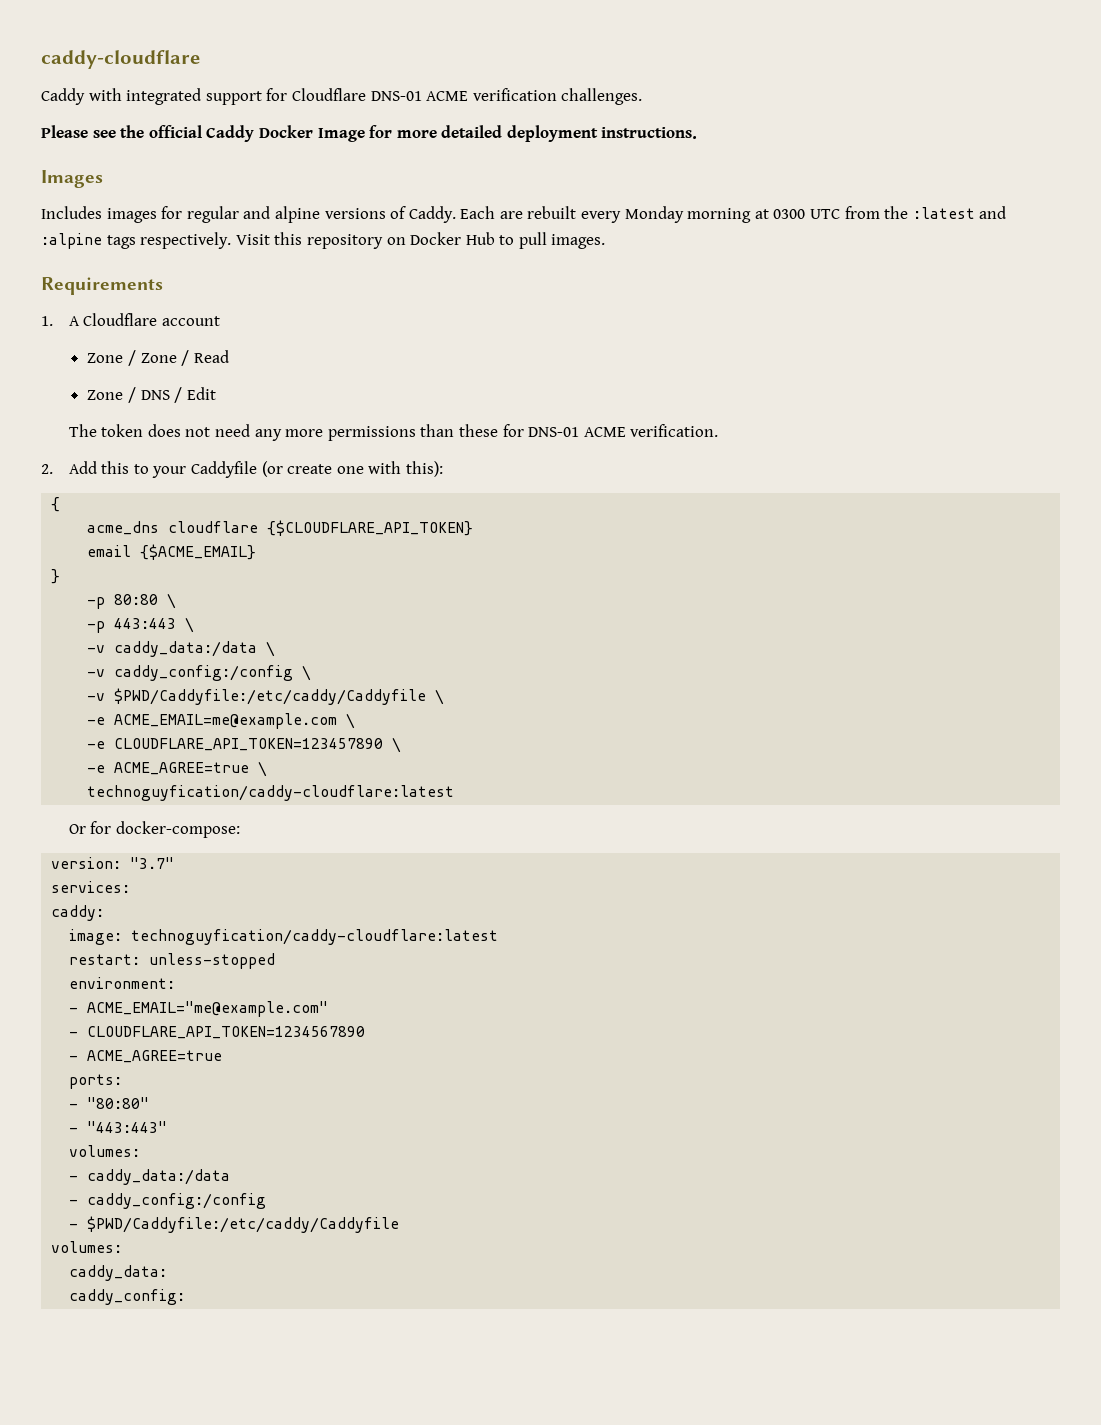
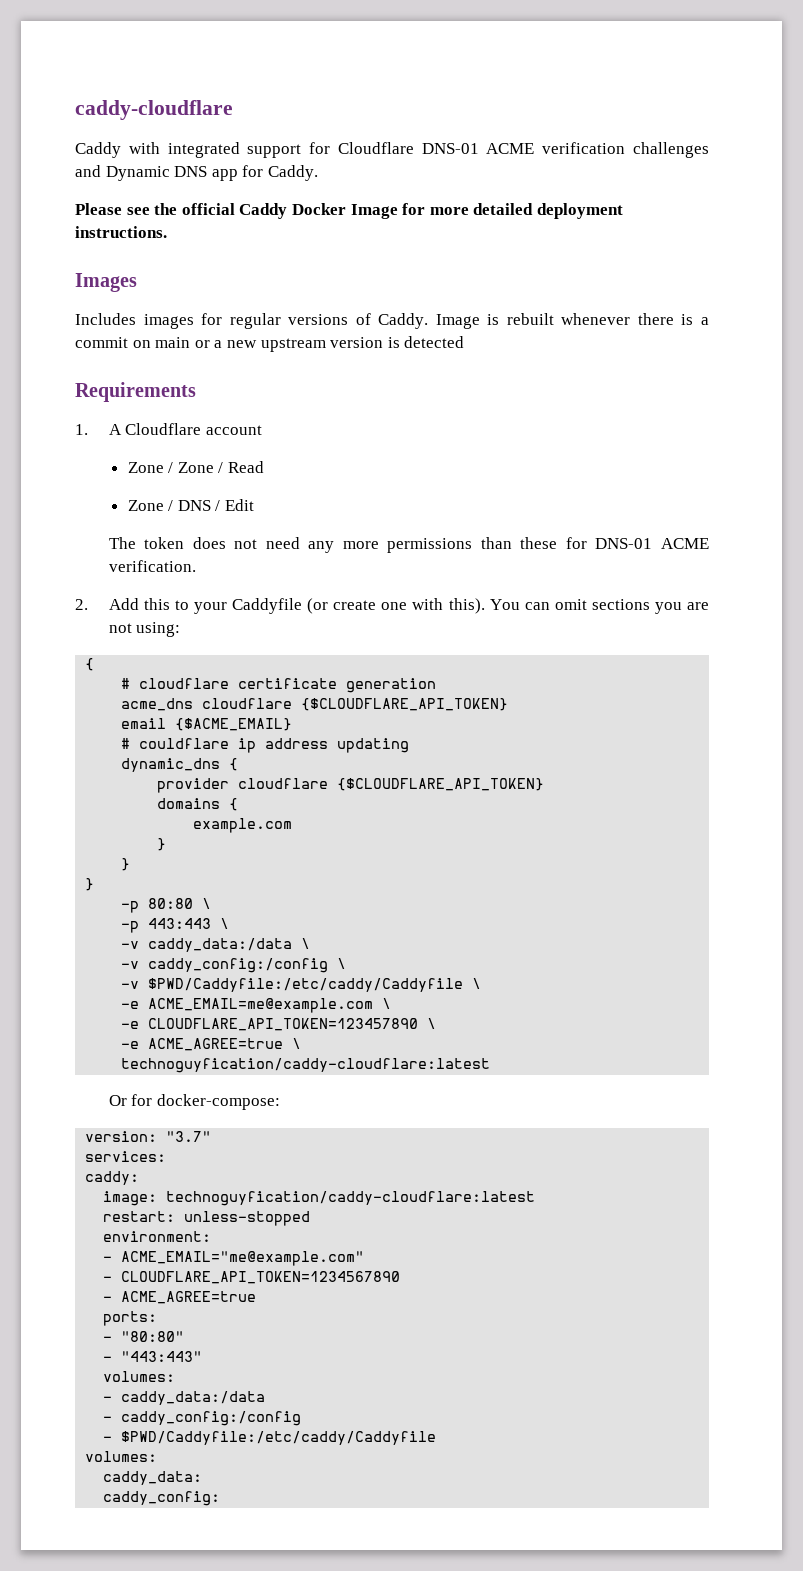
- Caddy with integrated support for Cloudflare DNS-01 ACME verification challenges.
+ Caddy with integrated support for Cloudflare DNS-01 ACME verification challenges and Dynamic DNS app for Caddy.
- Includes images for regular and alpine versions of Caddy.
+ Includes images for regular versions of Caddy.
- Each are rebuilt every Monday morning at 0300 UTC from the :latest and :alpine tags respectively. Visit this repository on Docker Hub to pull images.
+ Image is rebuilt whenever there is a commit on main or a new upstream version is detected
- 2. Add this to your Caddyfile (or create one with this):
+ 2. Add this to your Caddyfile (or create one with this). You can omit sections you are not using:
  {
+ # cloudflare certificate generation
+ # couldflare ip address updating
+ dynamic_dns {
+ provider cloudflare {$CLOUDFLARE_API_TOKEN}
+ domains {
+ example.com
+ }
+ }

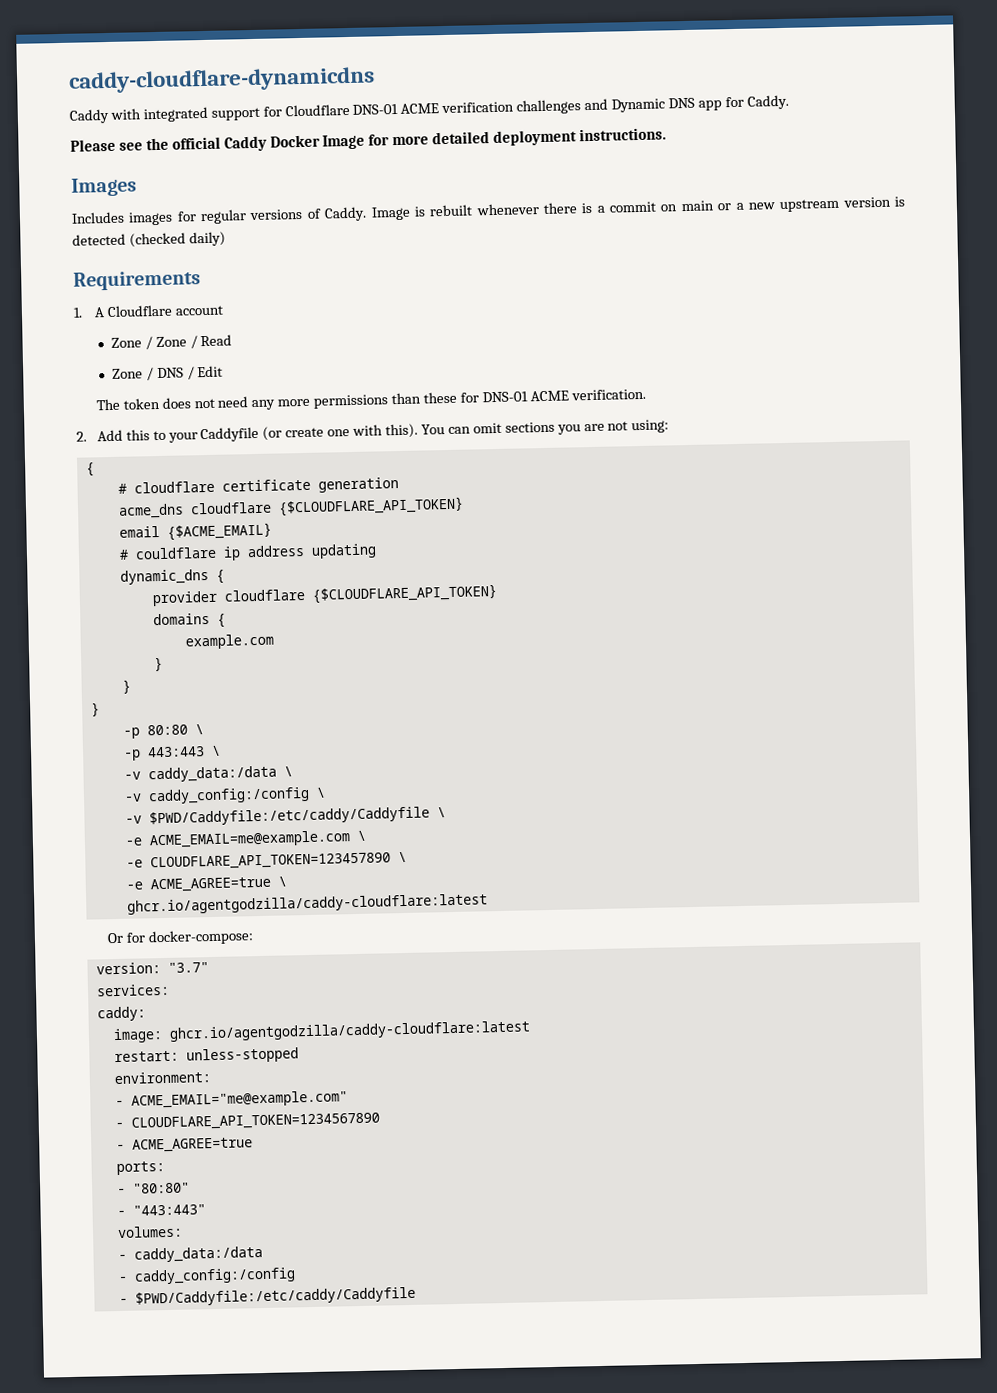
- caddy-cloudflare
+ caddy-cloudflare-dynamicdns
- Image is rebuilt whenever there is a commit on main or a new upstream version is detected
+ Image is rebuilt whenever there is a commit on main or a new upstream version is detected (checked daily)
  -e ACME_AGREE=true \
- technoguyfication/caddy-cloudflare:latest
+ ghcr.io/agentgodzilla/caddy-cloudflare:latest
- image: technoguyfication/caddy-cloudflare:latest
+ image: ghcr.io/agentgodzilla/caddy-cloudflare:latest
  - $PWD/Caddyfile:/etc/caddy/Caddyfile
- volumes:
- caddy_data:
- caddy_config:

